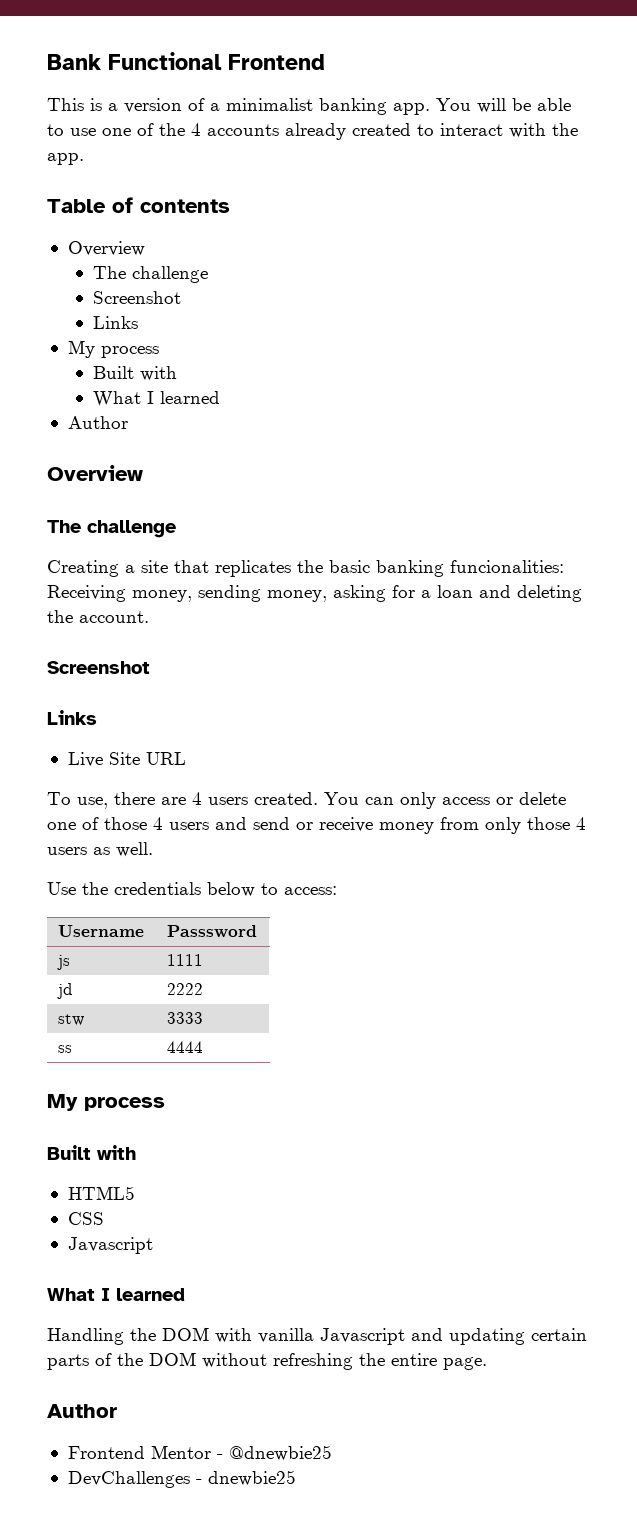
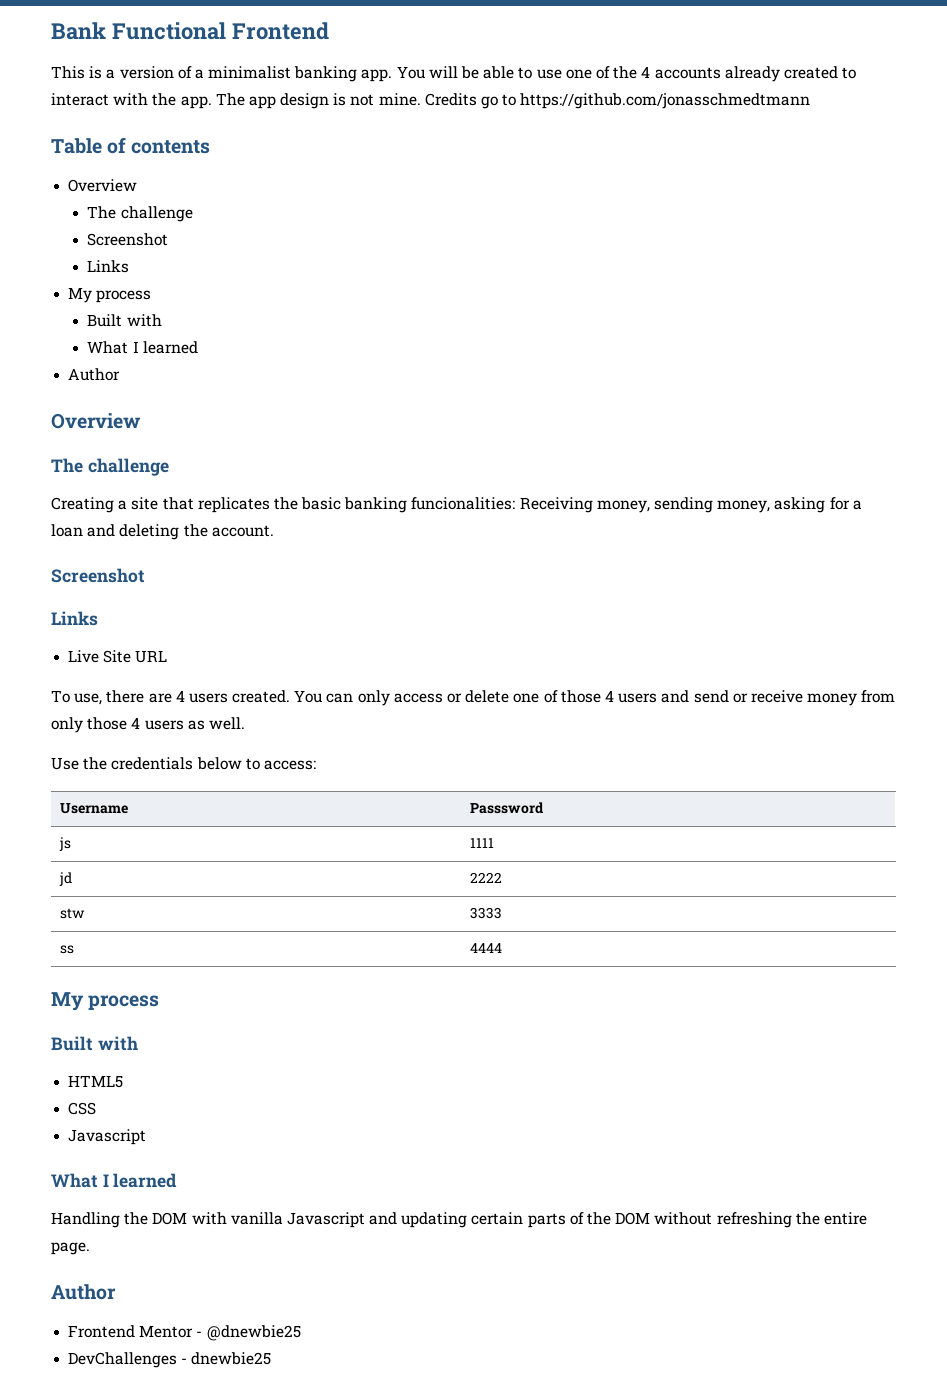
+ The app design is not mine. Credits go to https://github.com/jonasschmedtmann

